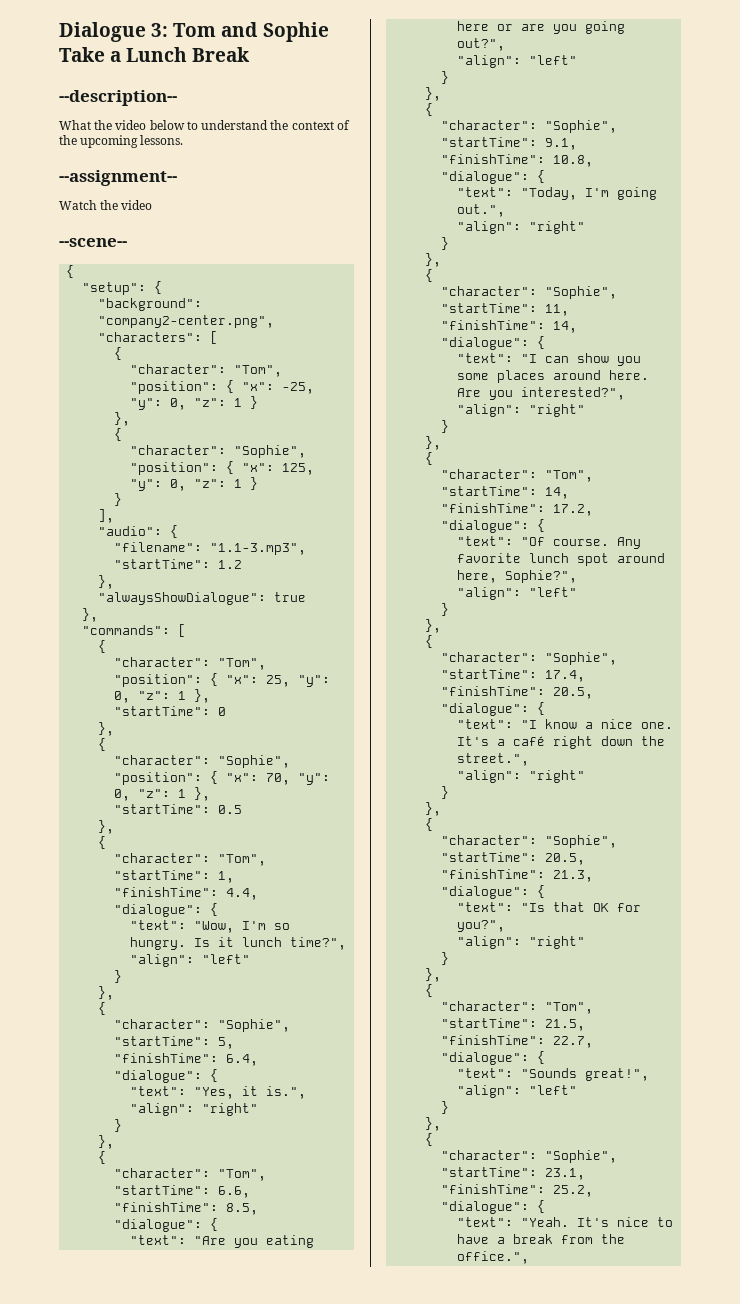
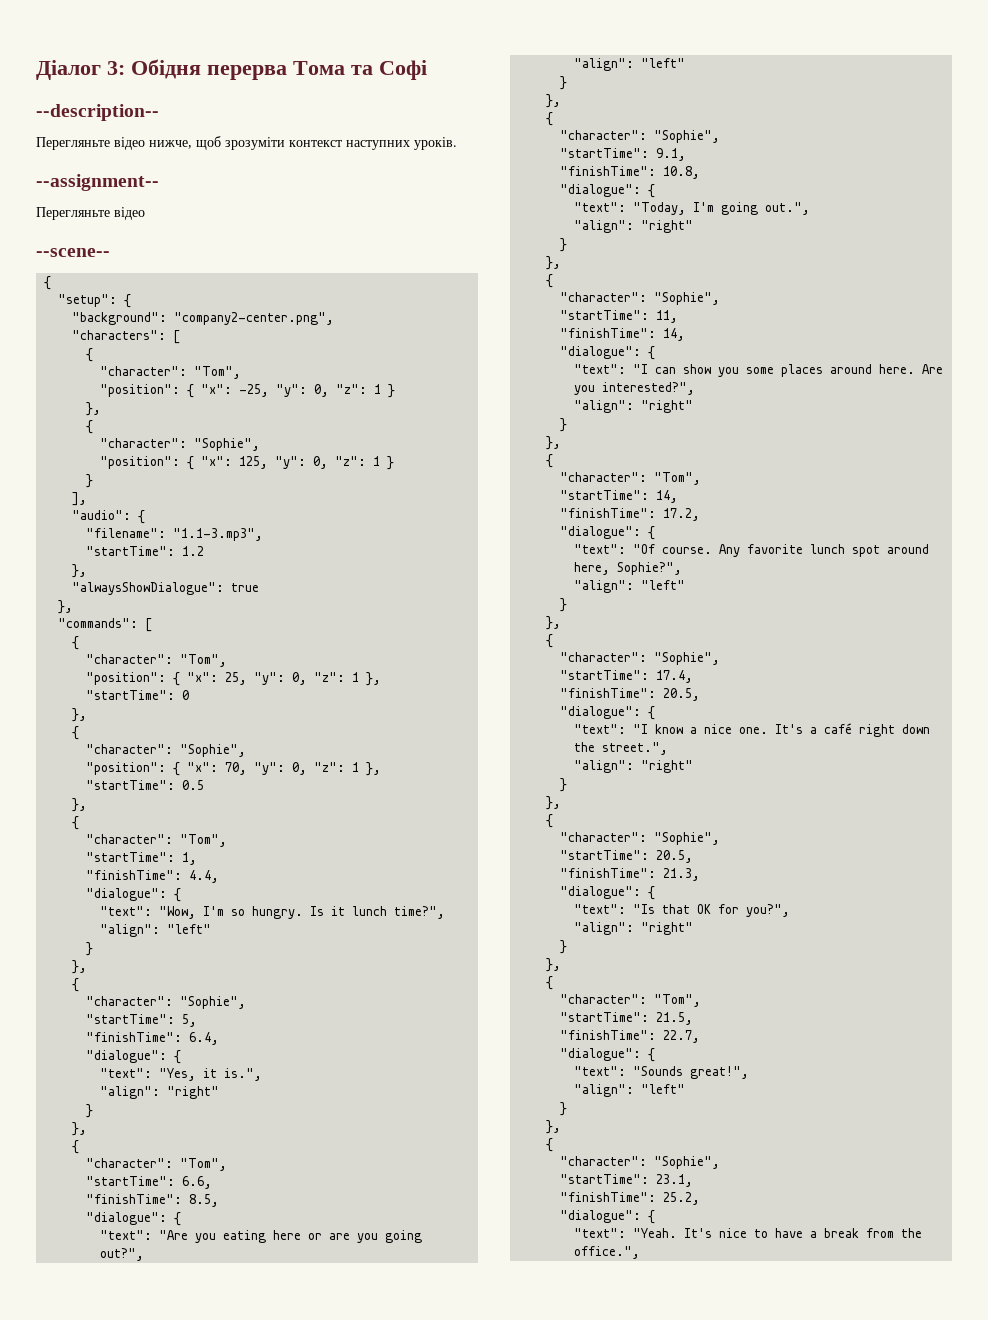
- Dialogue 3: Tom and Sophie Take a Lunch Break
+ Діалог 3: Обідня перерва Тома та Софі
  --description--
- What the video below to understand the context of the upcoming lessons.
+ Перегляньте відео нижче, щоб зрозуміти контекст наступних уроків.
  --assignment--
- Watch the video
+ Перегляньте відео

